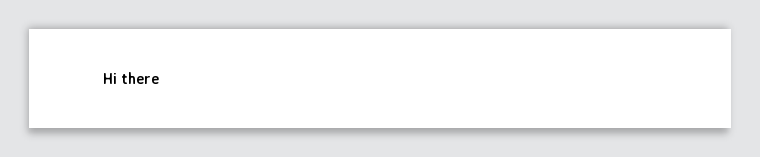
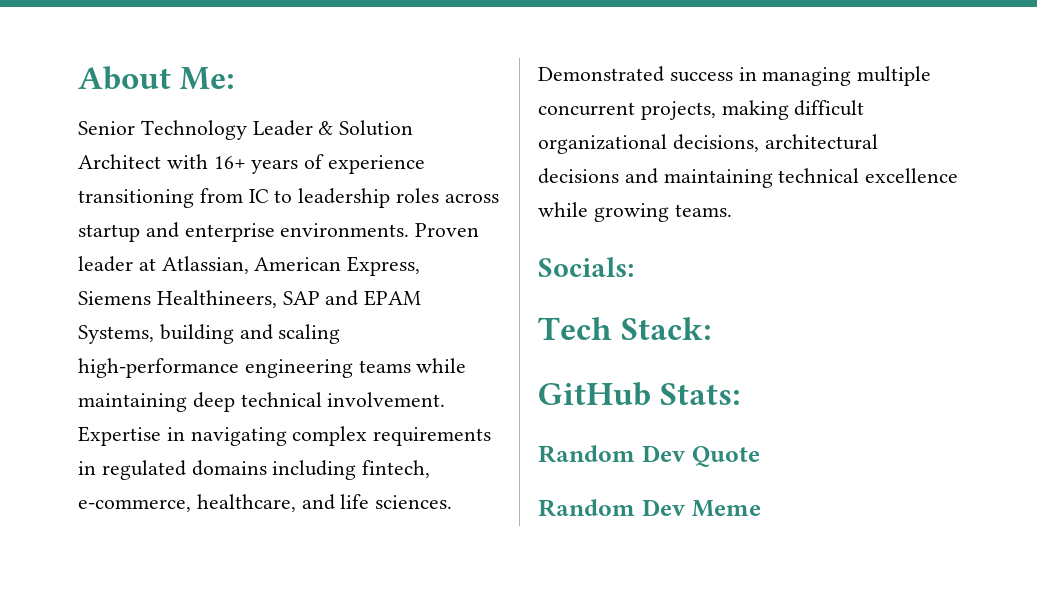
- Hi there
+ About Me:
+ Senior Technology Leader & Solution Architect with 16+ years of experience transitioning from IC to leadership roles across startup and enterprise environments. Proven leader at Atlassian, American Express, Siemens Healthineers, SAP and EPAM Systems, building and scaling high-performance engineering teams while maintaining deep technical involvement. Expertise in navigating complex requirements in regulated domains including fintech, e-commerce, healthcare, and life sciences. Demonstrated success in managing multiple concurrent projects, making difficult organizational decisions, architectural decisions and maintaining technical excellence while growing teams.
+ Socials:
+ Tech Stack:
+ GitHub Stats:
+ Random Dev Quote
+ Random Dev Meme

